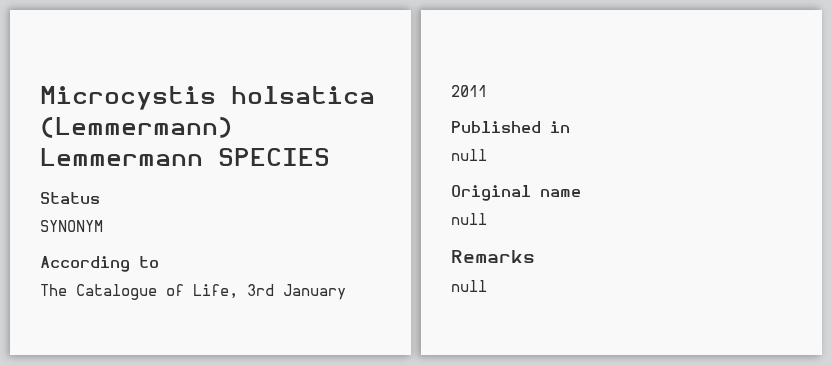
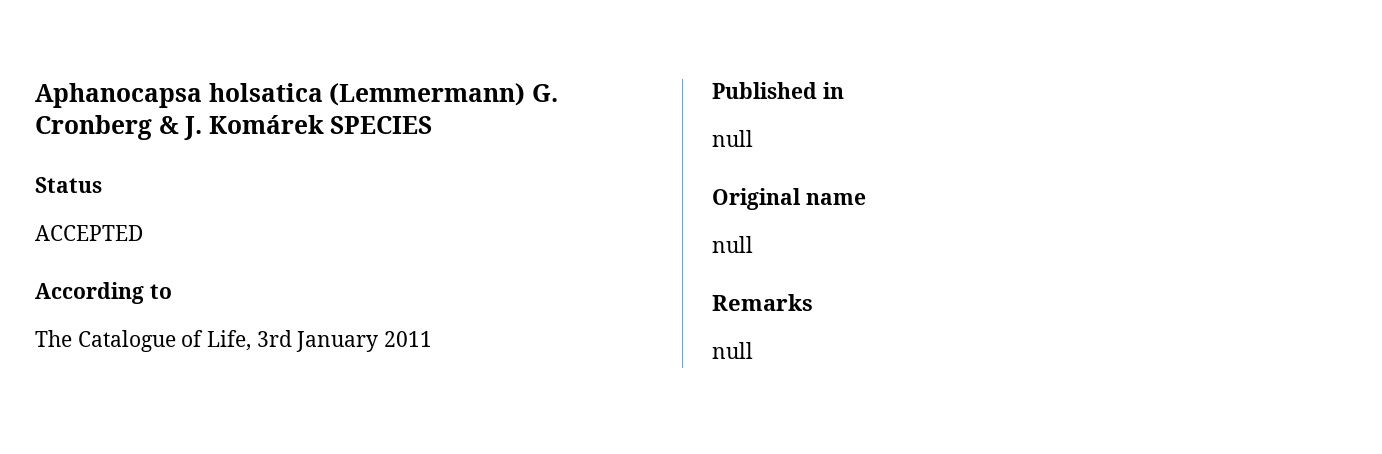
- Microcystis holsatica (Lemmermann) Lemmermann SPECIES
+ Aphanocapsa holsatica (Lemmermann) G. Cronberg & J. Komárek SPECIES
- SYNONYM
+ ACCEPTED

